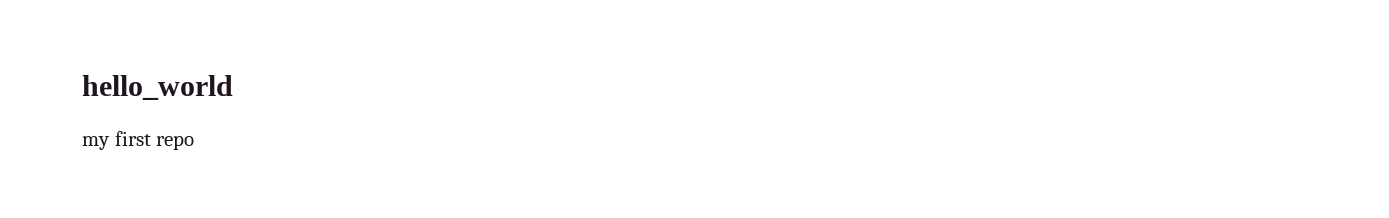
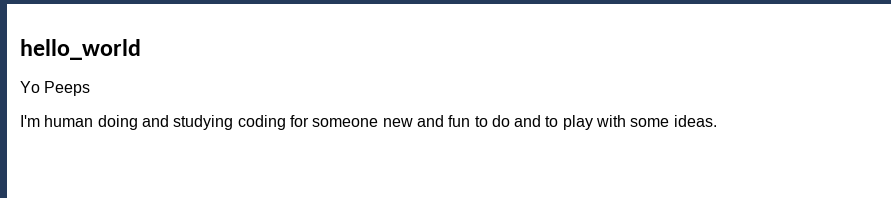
- my first repo
+ Yo Peeps
+ I'm human doing and studying coding for someone new and fun to do and to play with some ideas.

